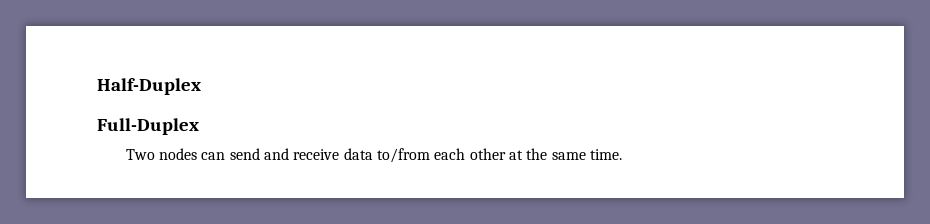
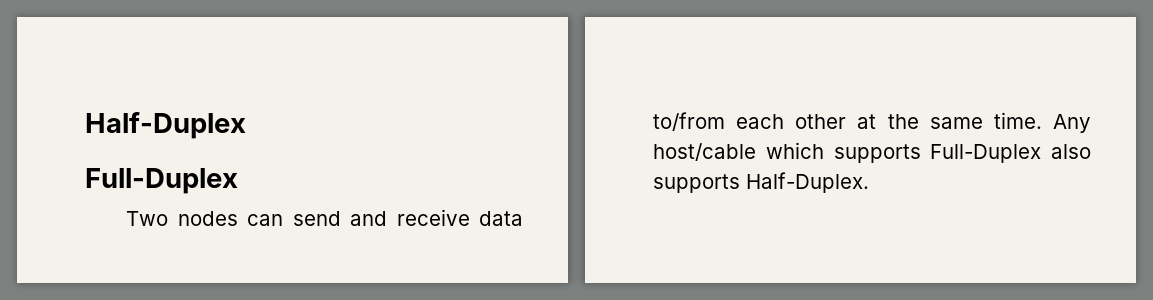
+ Any host/cable which supports Full-Duplex also supports Half-Duplex.

